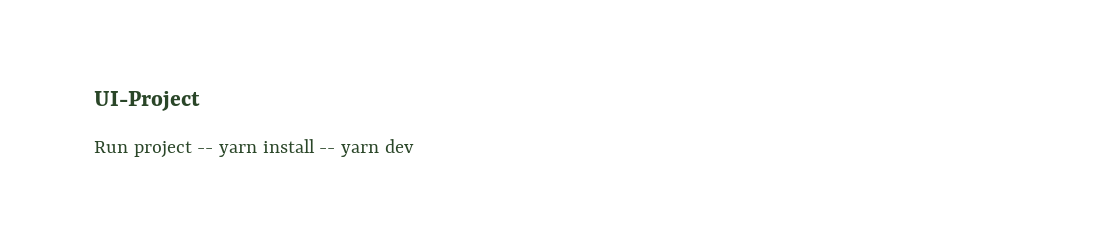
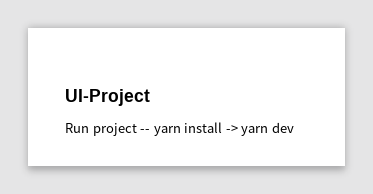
- Run project -- yarn install -- yarn dev
+ Run project -- yarn install -> yarn dev

